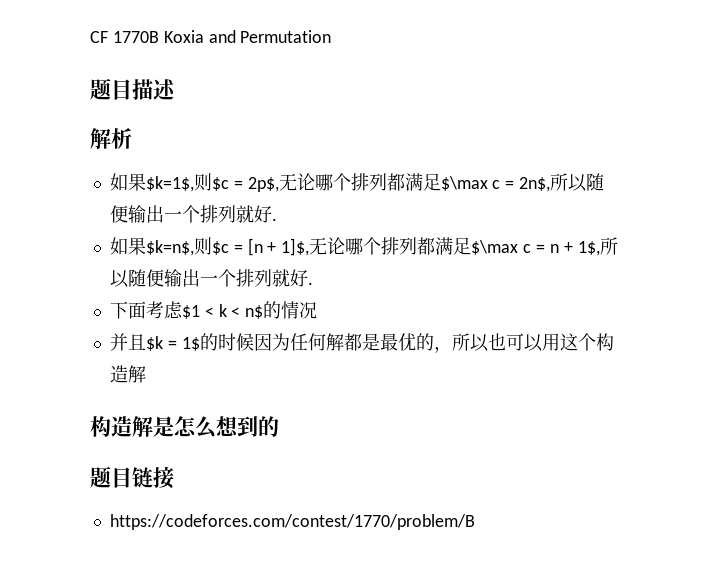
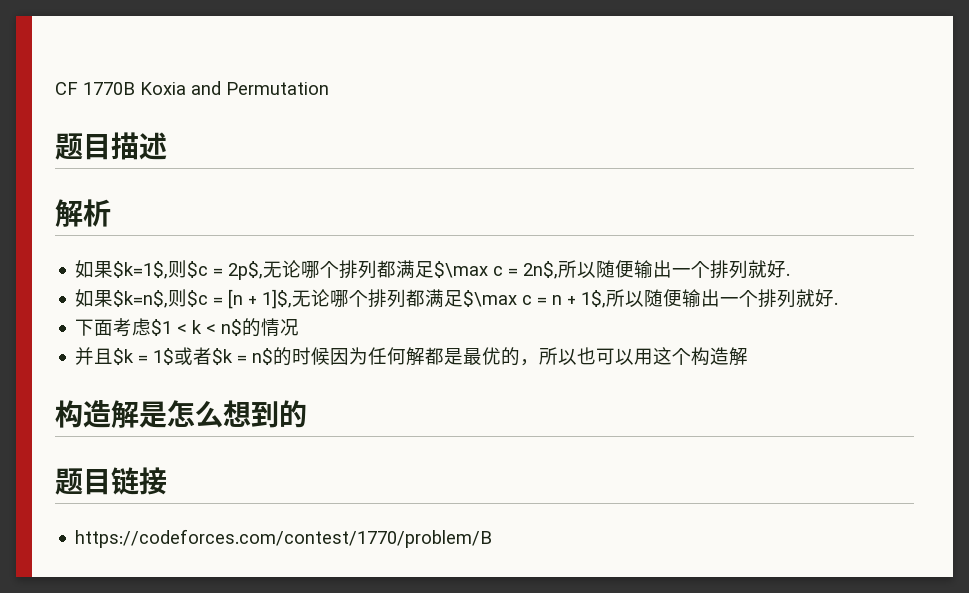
- 并且$k = 1$的时候因为任何解都是最优的，所以也可以用这个构造解
+ 并且$k = 1$或者$k = n$的时候因为任何解都是最优的，所以也可以用这个构造解

